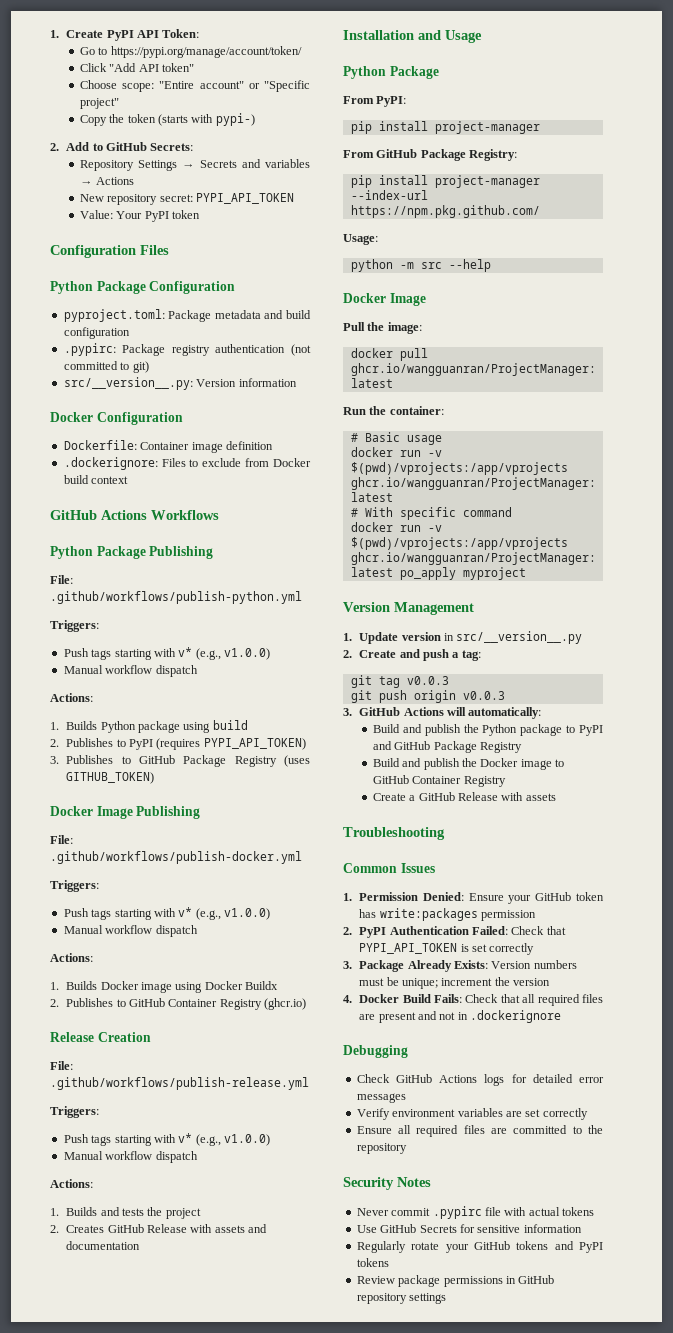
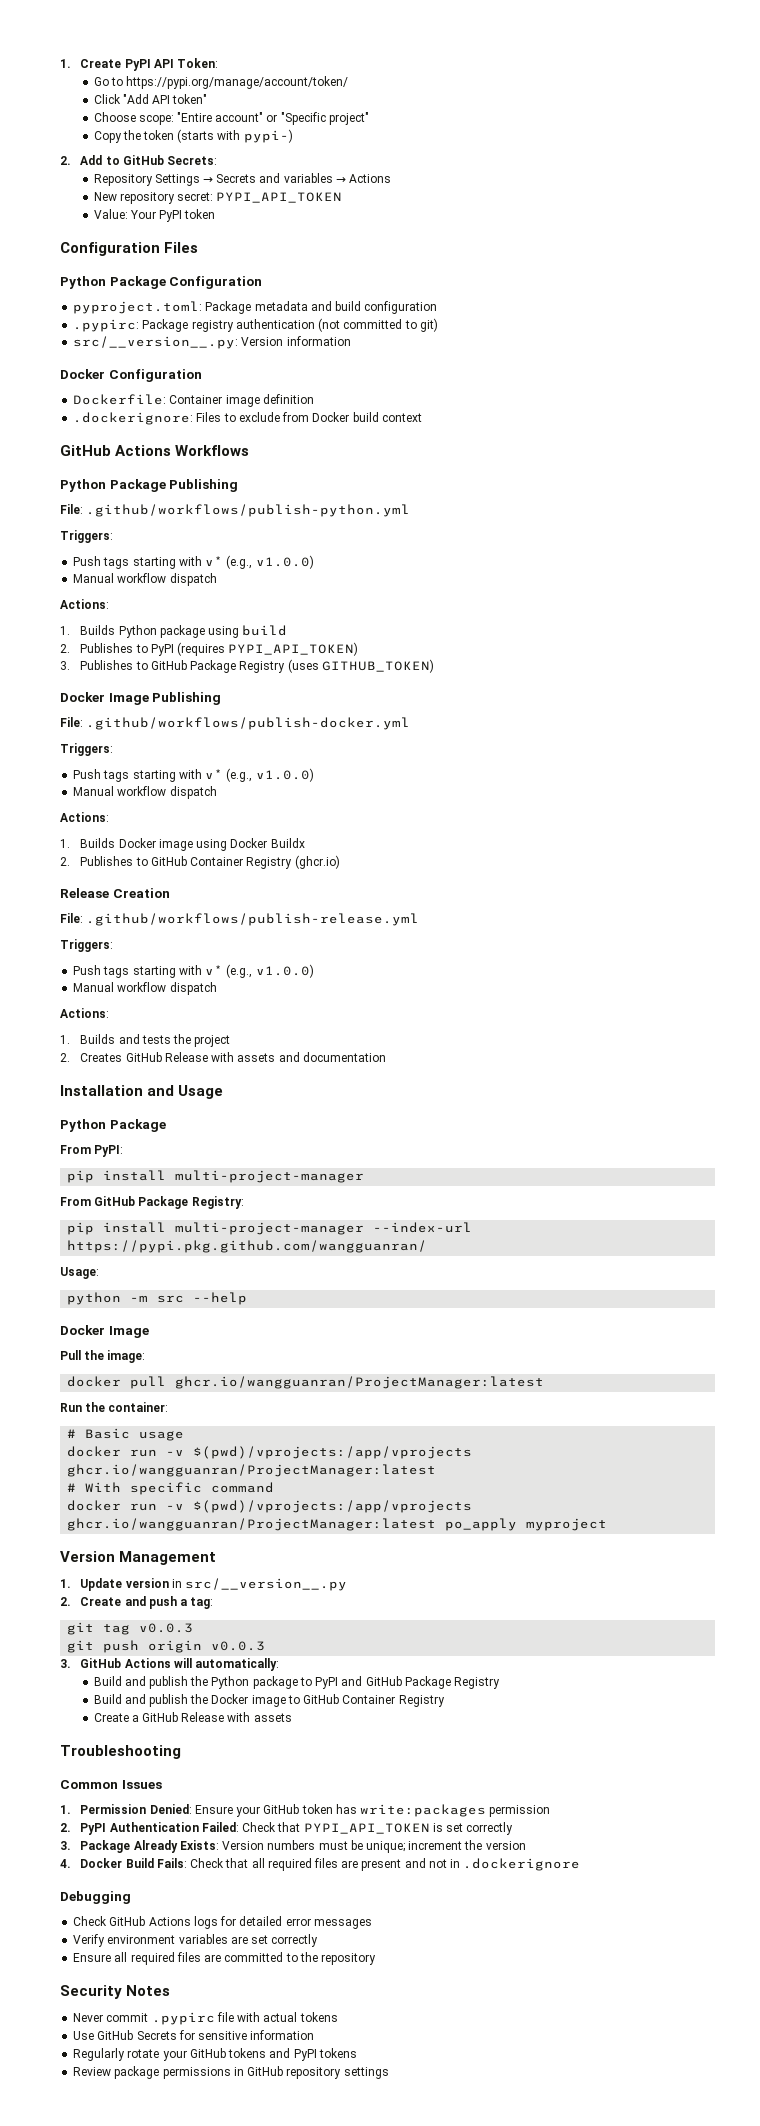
  From PyPI:
- pip install project-manager
+ pip install multi-project-manager
- pip install project-manager --index-url https://npm.pkg.github.com/
+ pip install multi-project-manager --index-url https://pypi.pkg.github.com/wangguanran/

